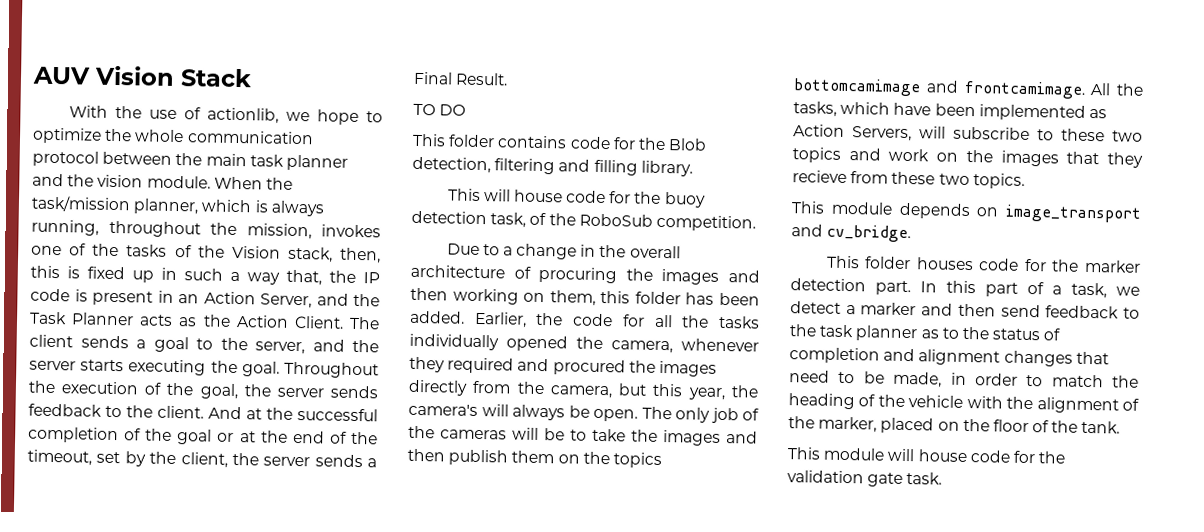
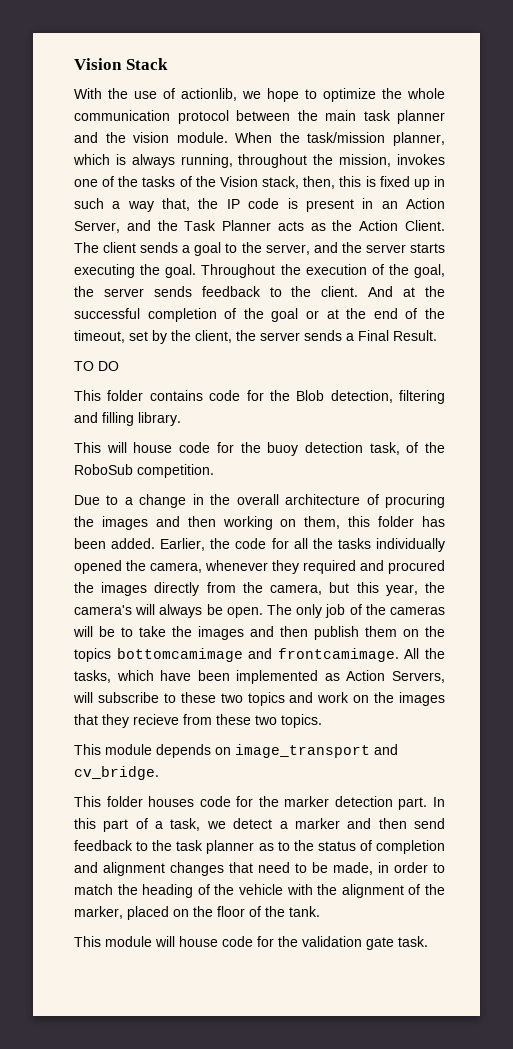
- AUV Vision Stack
+ Vision Stack

